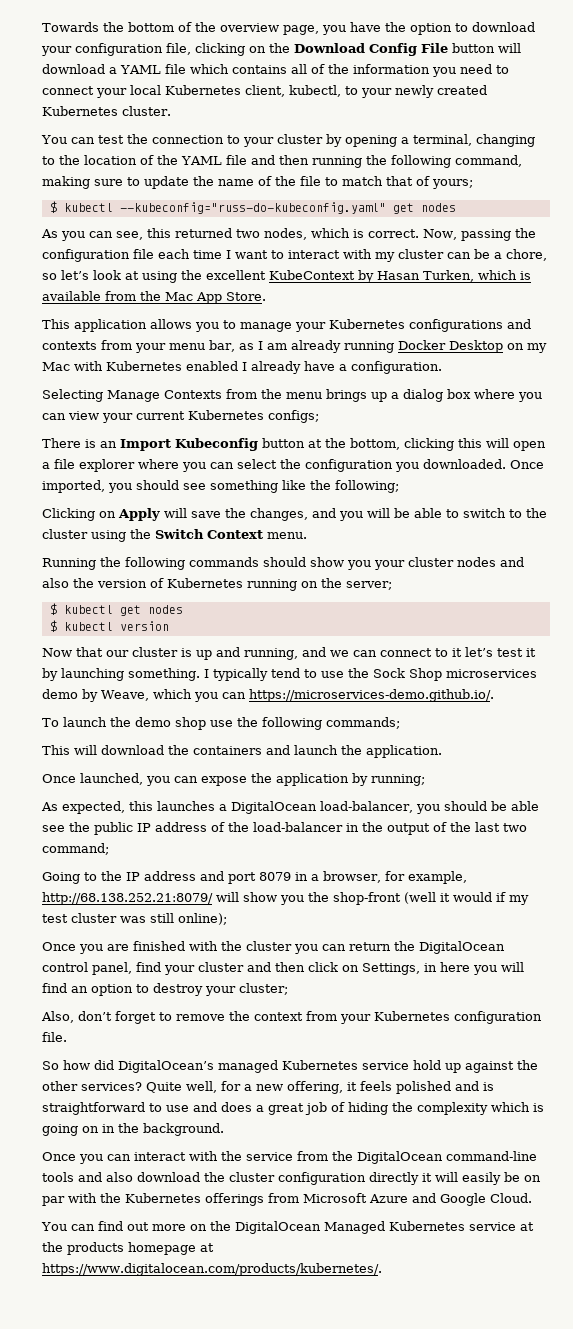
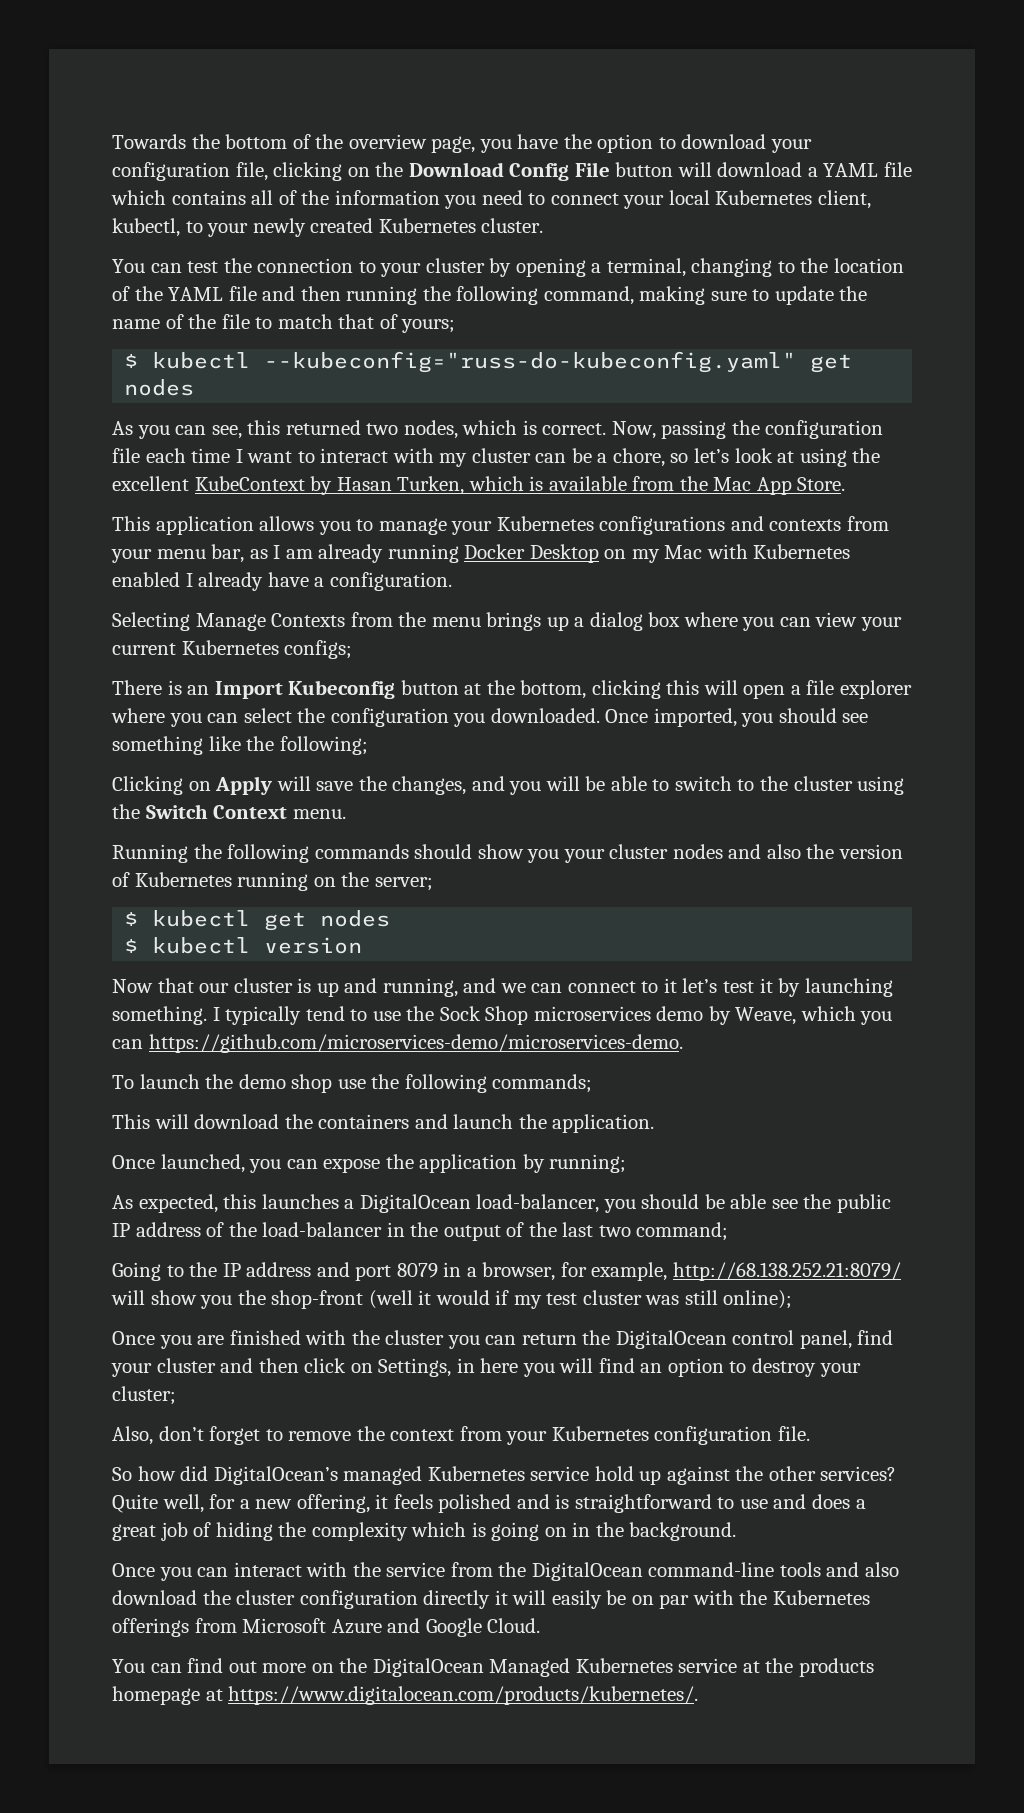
- I typically tend to use the Sock Shop microservices demo by Weave, which you can https://microservices-demo.github.io/.
+ I typically tend to use the Sock Shop microservices demo by Weave, which you can https://github.com/microservices-demo/microservices-demo.

